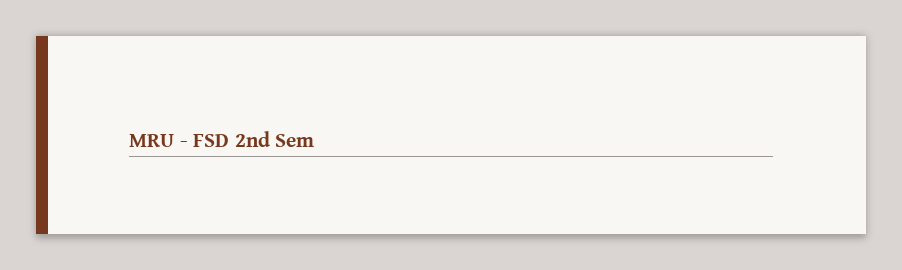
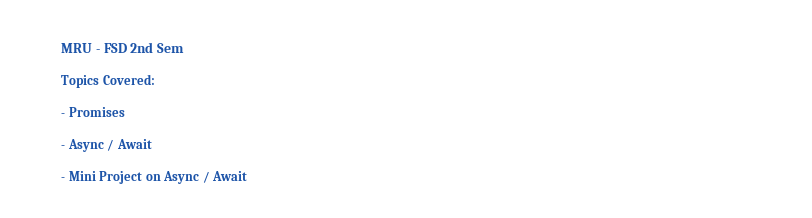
+ Topics Covered:
+ - Promises
+ - Async / Await
+ - Mini Project on Async / Await

